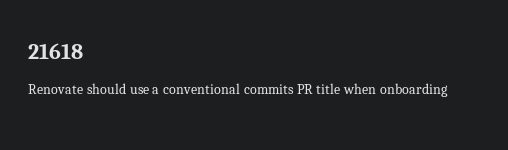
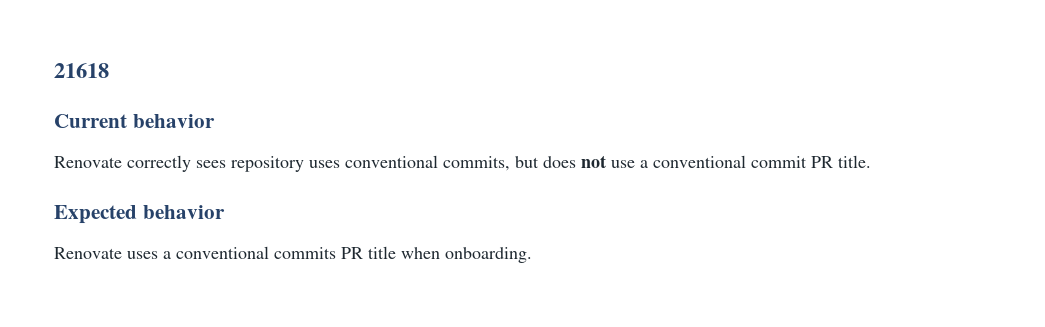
- Renovate should use a conventional commits PR title when onboarding
+ Current behavior
+ Renovate correctly sees repository uses conventional commits, but does not use a conventional commit PR title.
+ Expected behavior
+ Renovate uses a conventional commits PR title when onboarding.

